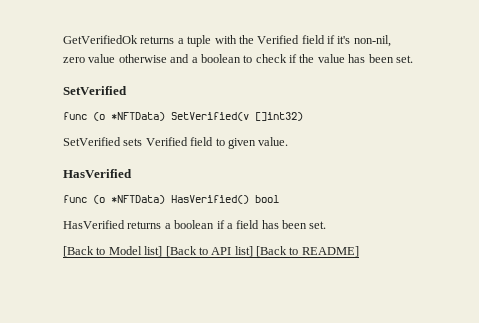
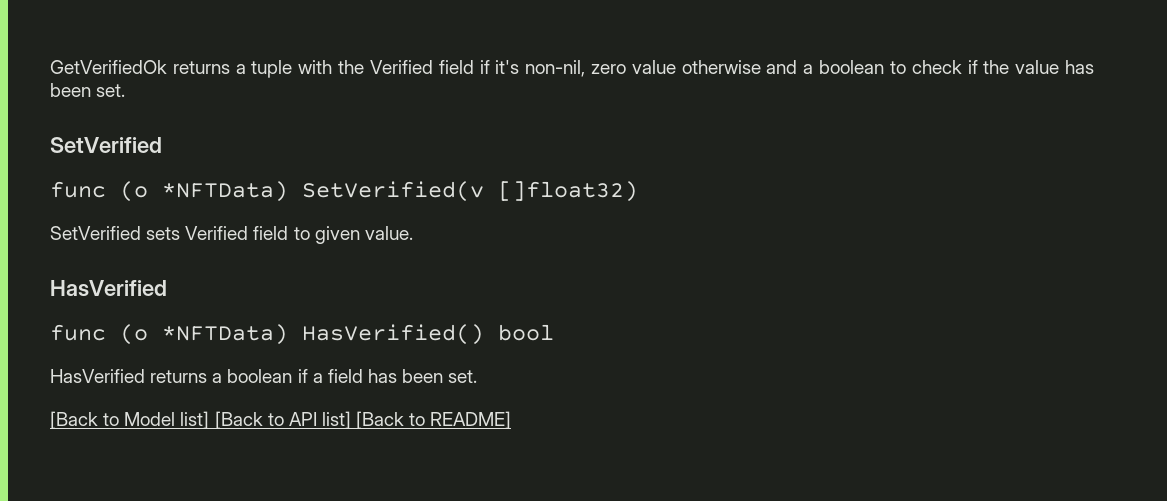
- func (o *NFTData) SetVerified(v []int32)
+ func (o *NFTData) SetVerified(v []float32)

